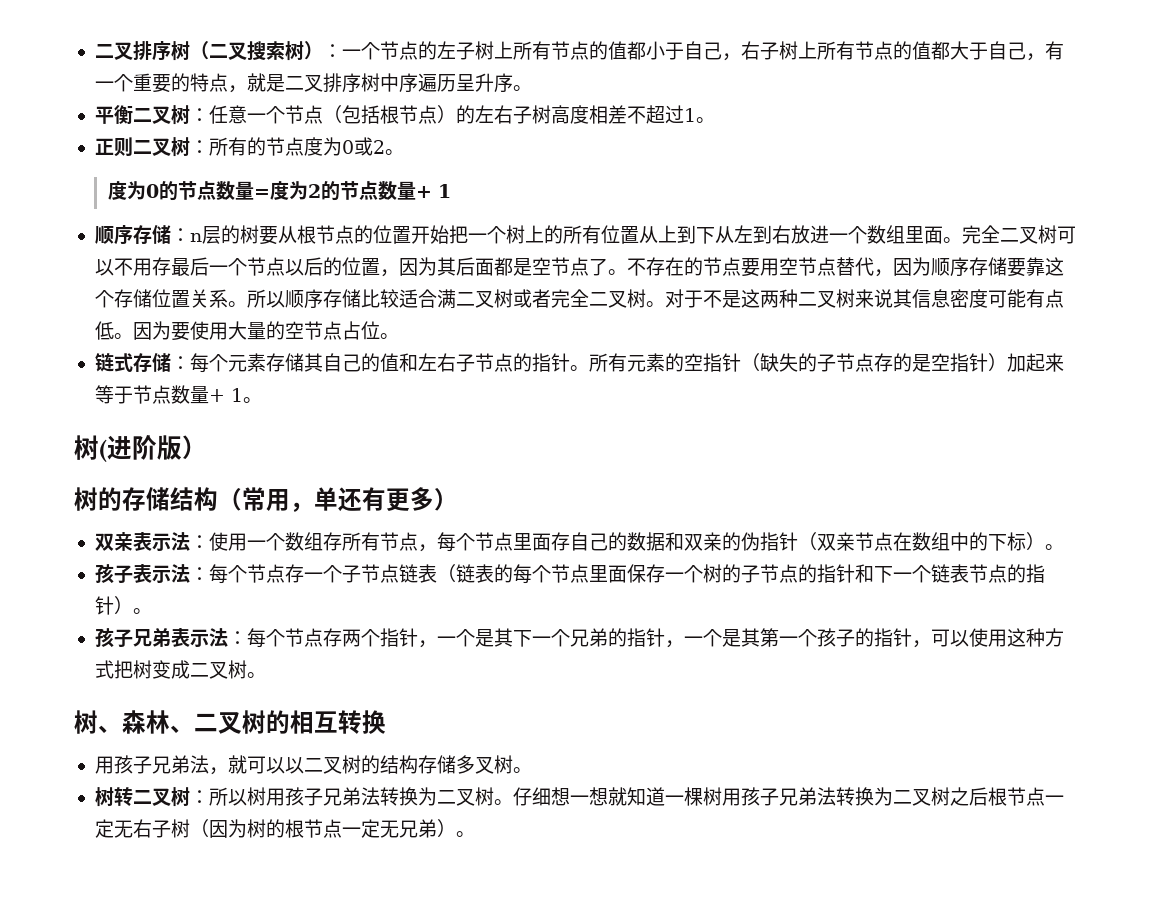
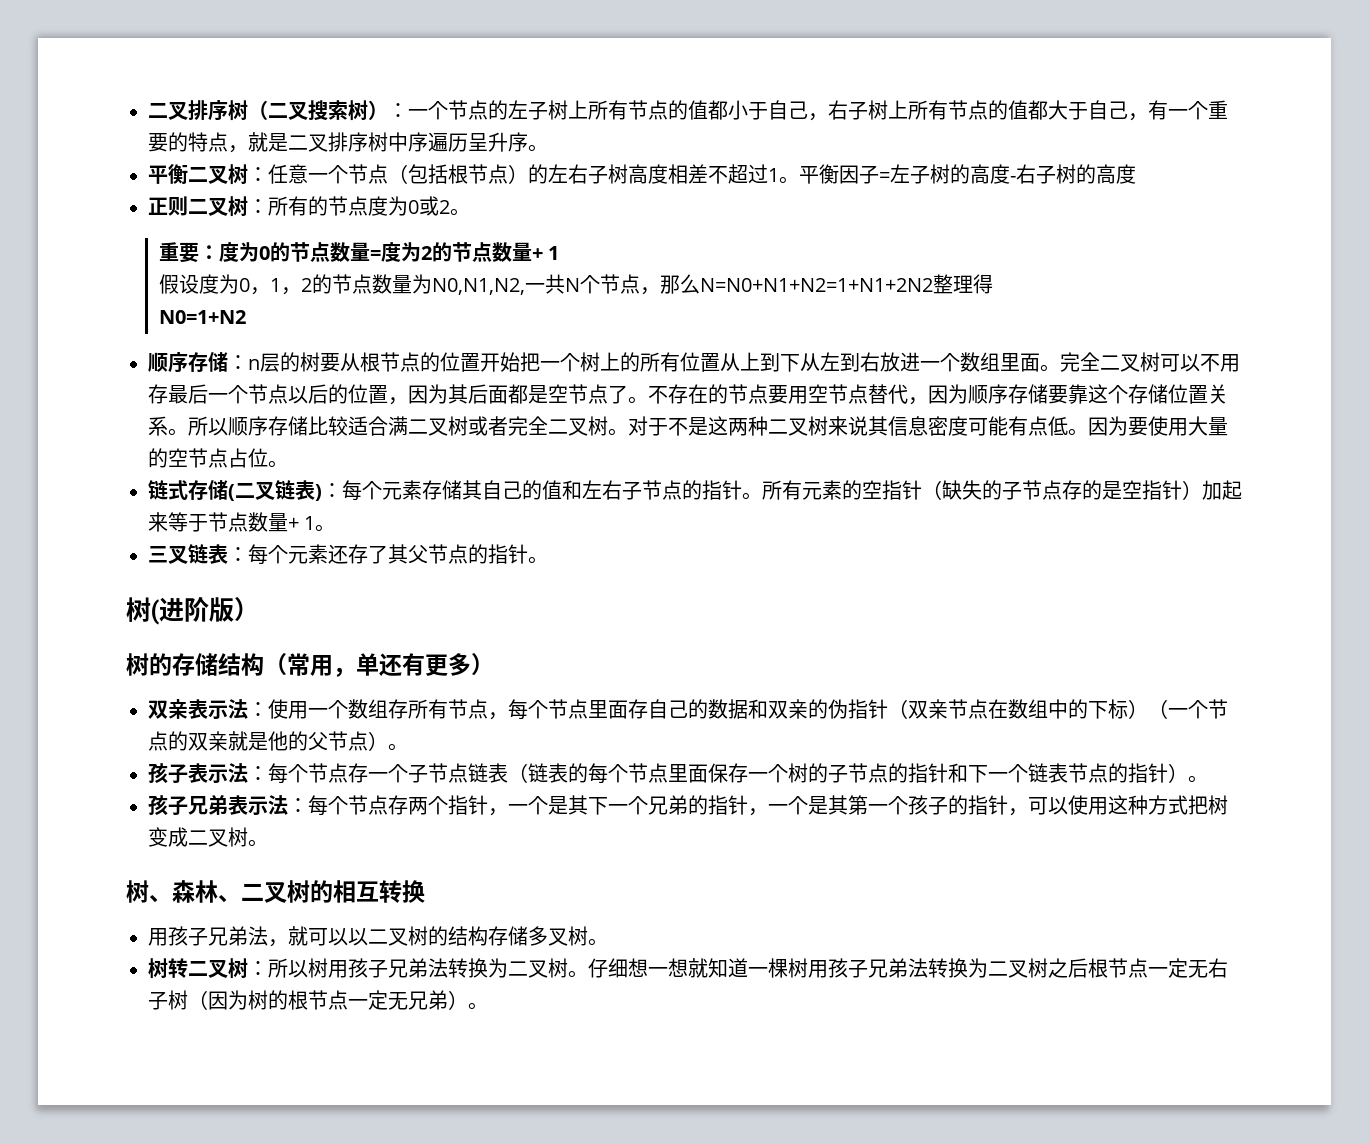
+ 平衡因子=左子树的高度-右子树的高度
- 度为0的节点数量=度为2的节点数量+ 1
+ 重要：度为0的节点数量=度为2的节点数量+ 1
+ 假设度为0，1，2的节点数量为N0,N1,N2,一共N个节点，那么N=N0+N1+N2=1+N1+2N2整理得
+ N0=1+N2
- 链式存储：每个元素存储其自己的值和左右子节点的指针。
+ 链式存储(二叉链表)：每个元素存储其自己的值和左右子节点的指针。
+ 三叉链表：每个元素还存了其父节点的指针。
- 双亲表示法：使用一个数组存所有节点，每个节点里面存自己的数据和双亲的伪指针（双亲节点在数组中的下标）。
+ 双亲表示法：使用一个数组存所有节点，每个节点里面存自己的数据和双亲的伪指针（双亲节点在数组中的下标）（一个节点的双亲就是他的父节点）。

